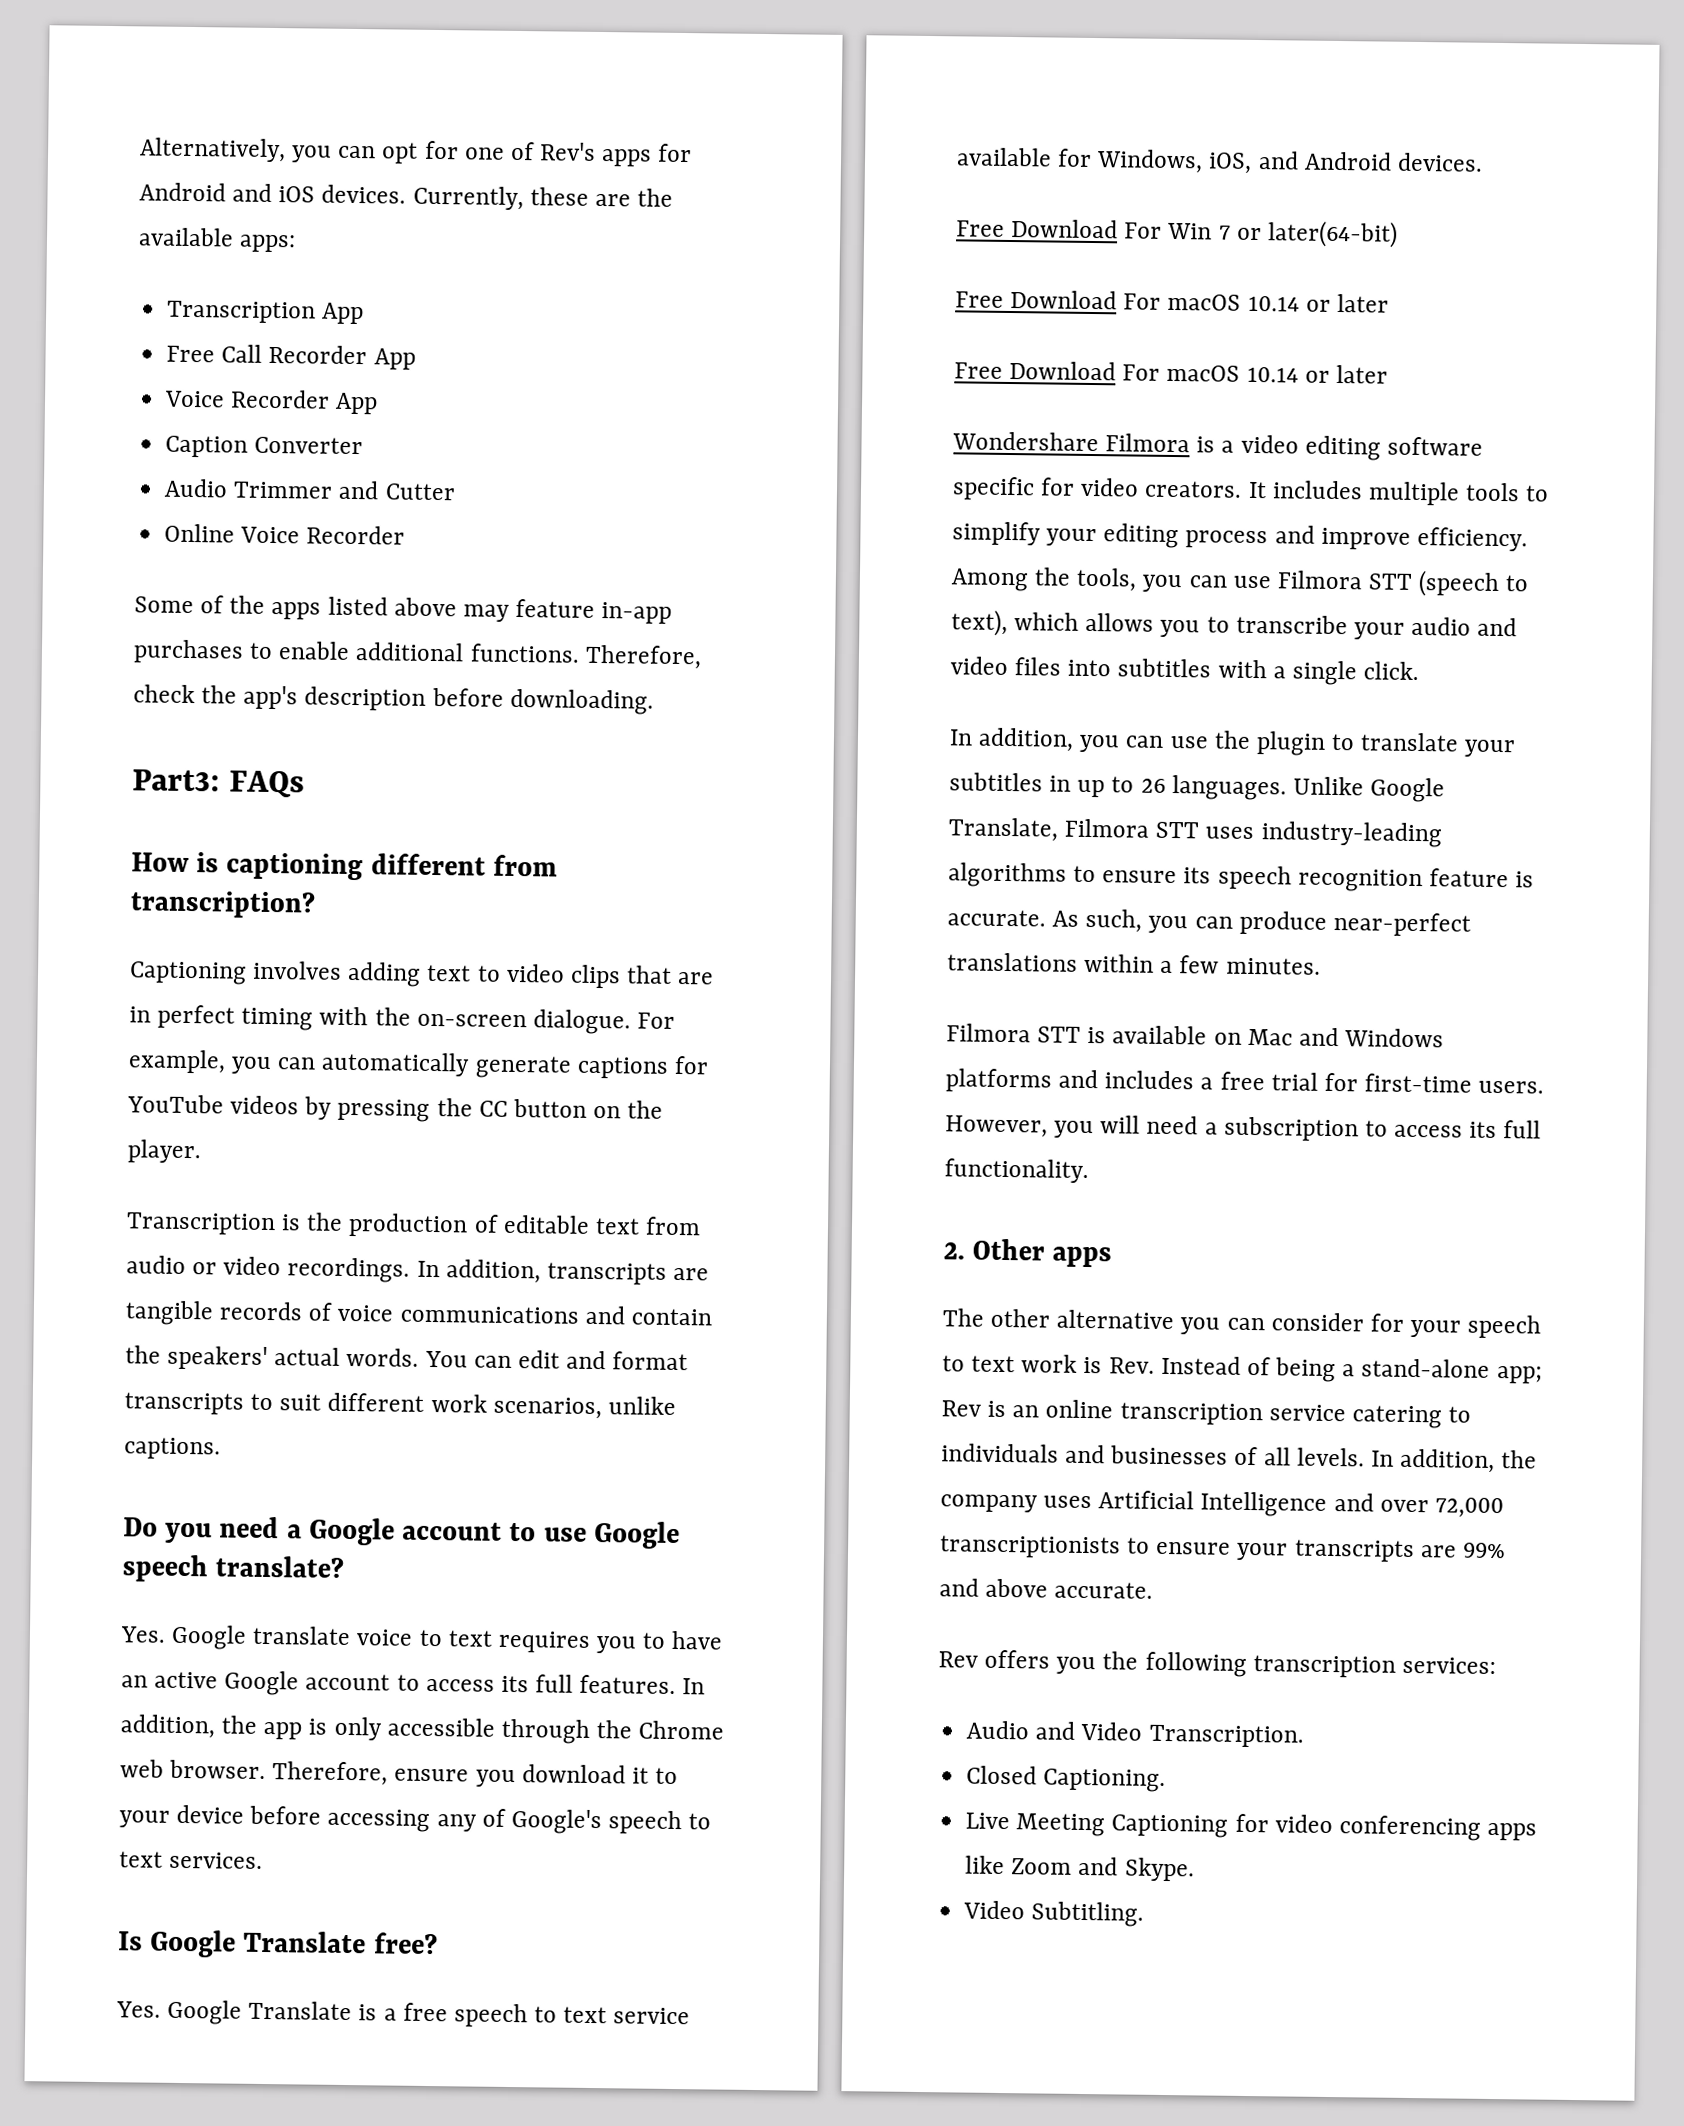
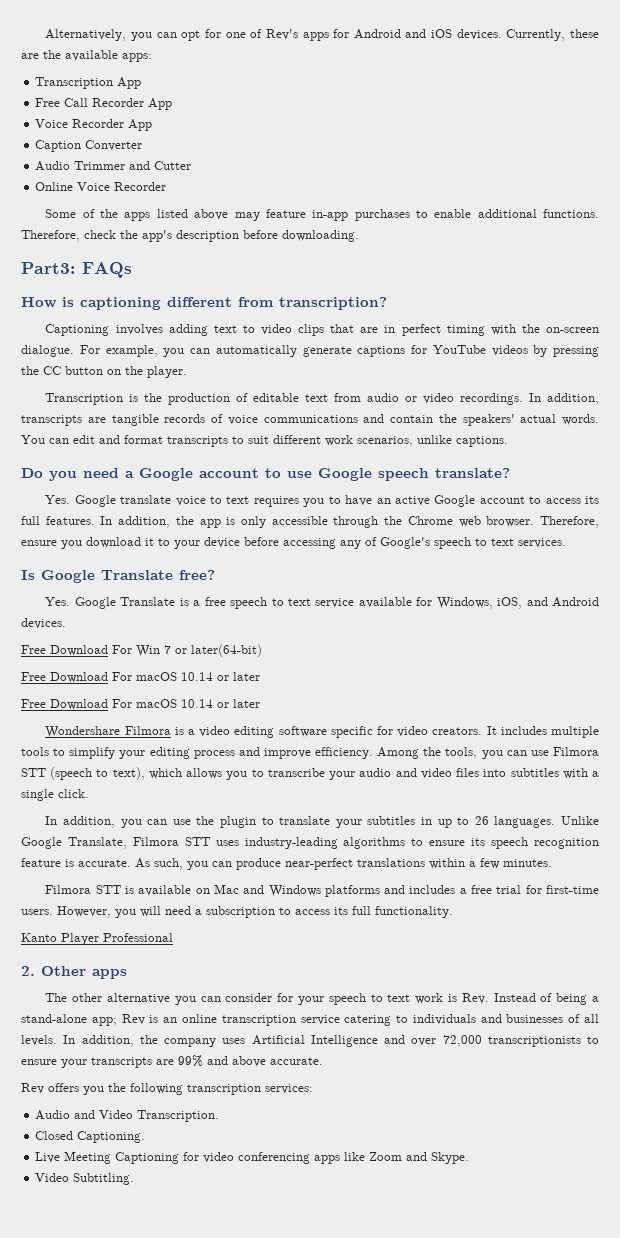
+ Kanto Player Professional

